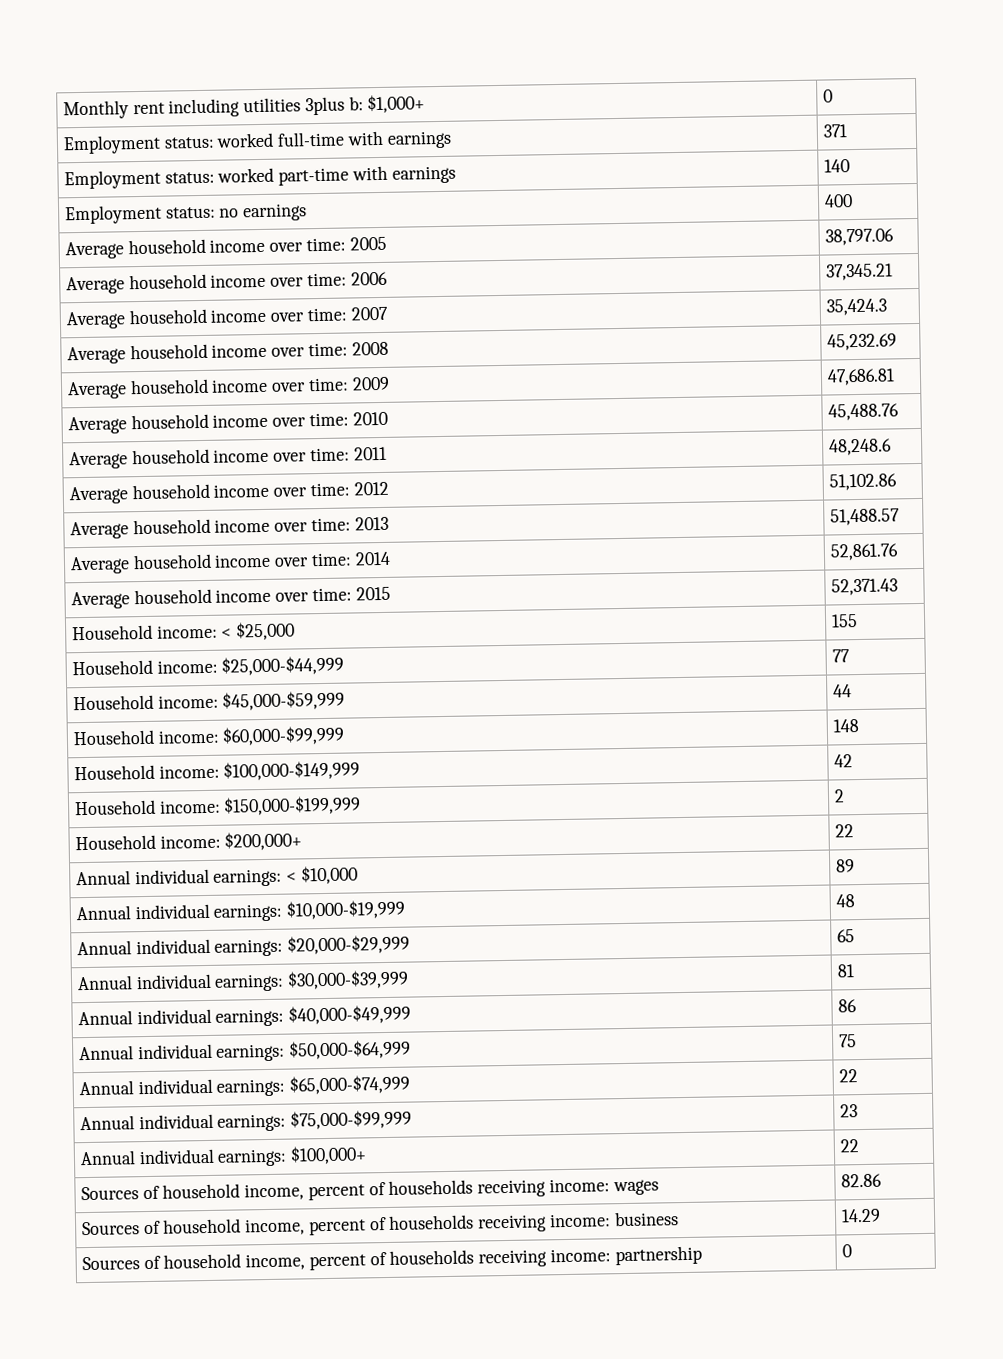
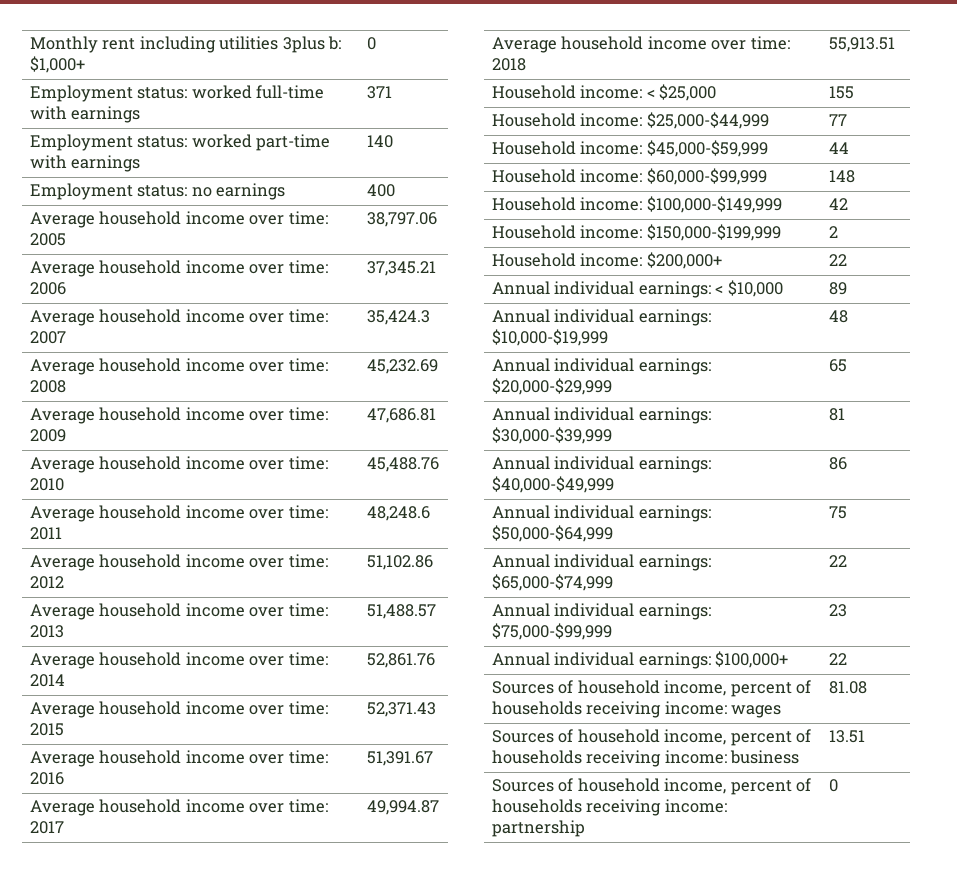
+ Average household income over time: 2016 | 51,391.67
+ Average household income over time: 2017 | 49,994.87
+ Average household income over time: 2018 | 55,913.51
- Sources of household income, percent of households receiving income: wages | 82.86
+ Sources of household income, percent of households receiving income: wages | 81.08
- Sources of household income, percent of households receiving income: business | 14.29
+ Sources of household income, percent of households receiving income: business | 13.51

